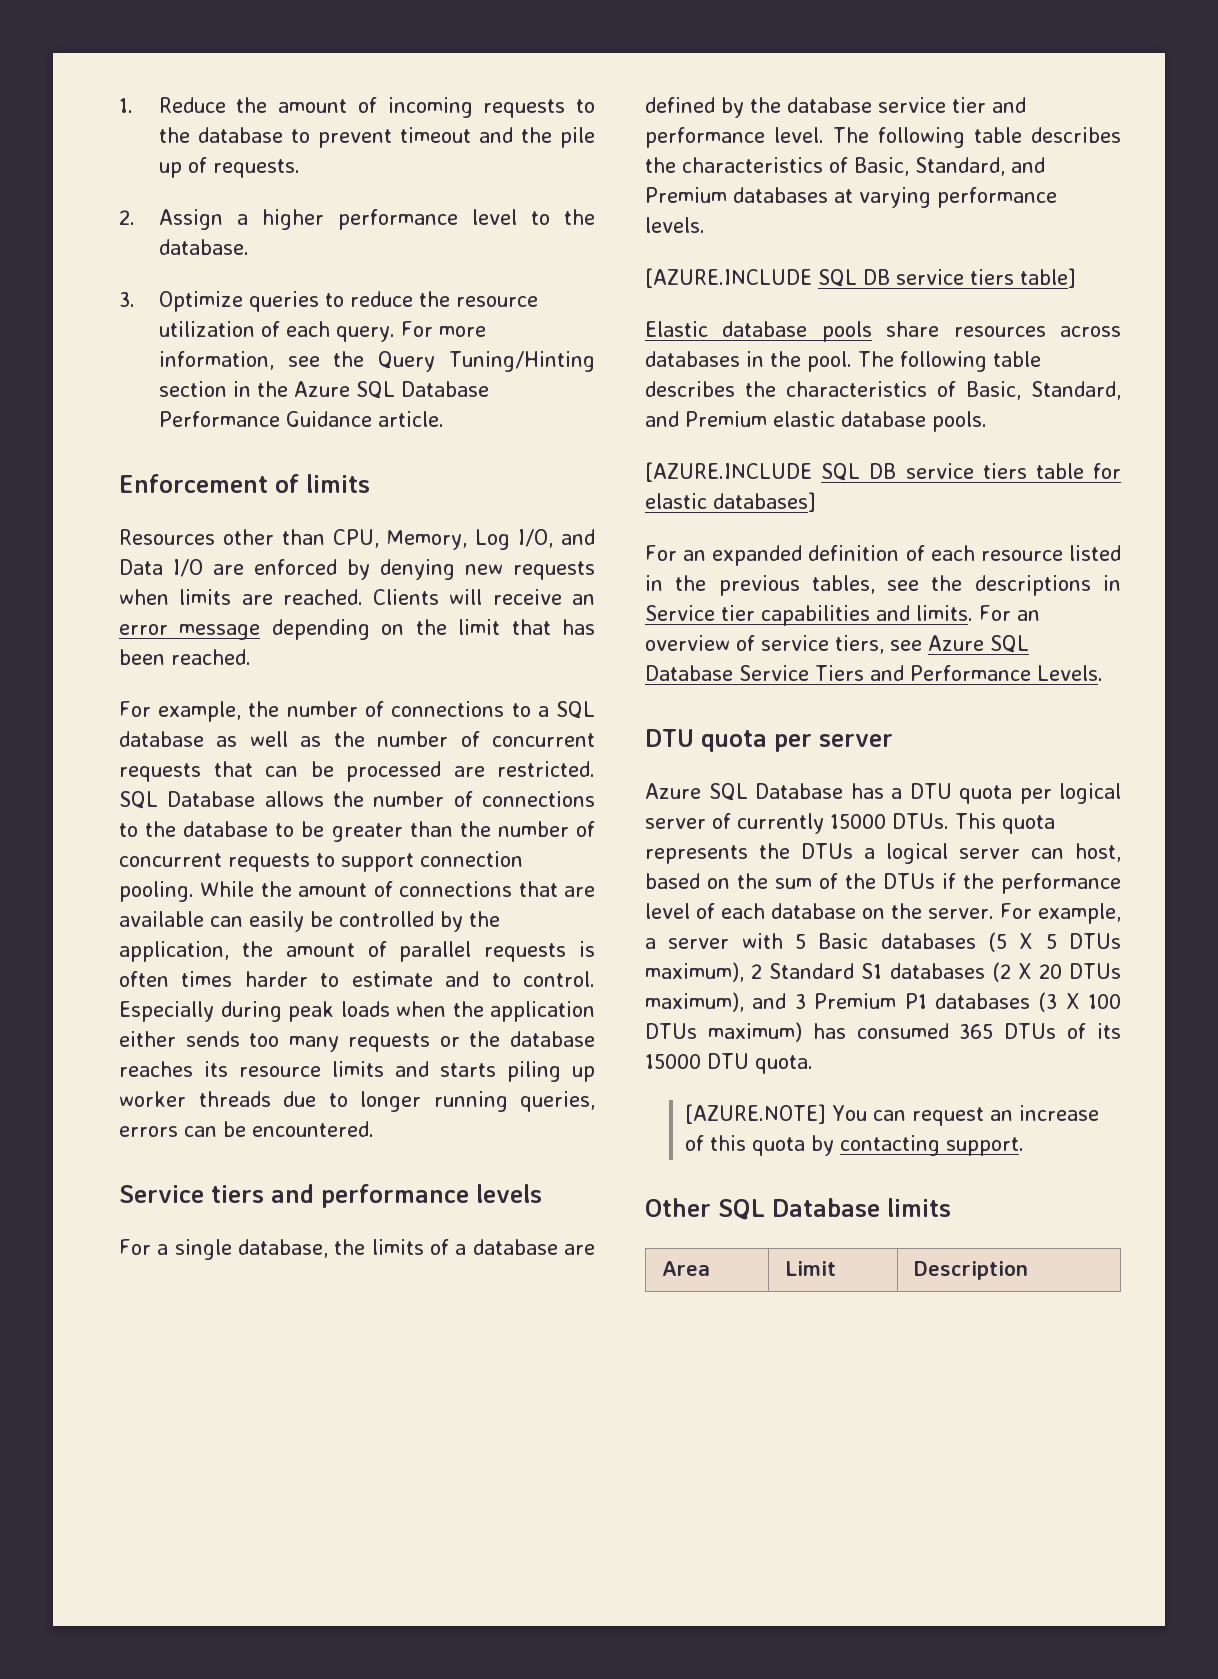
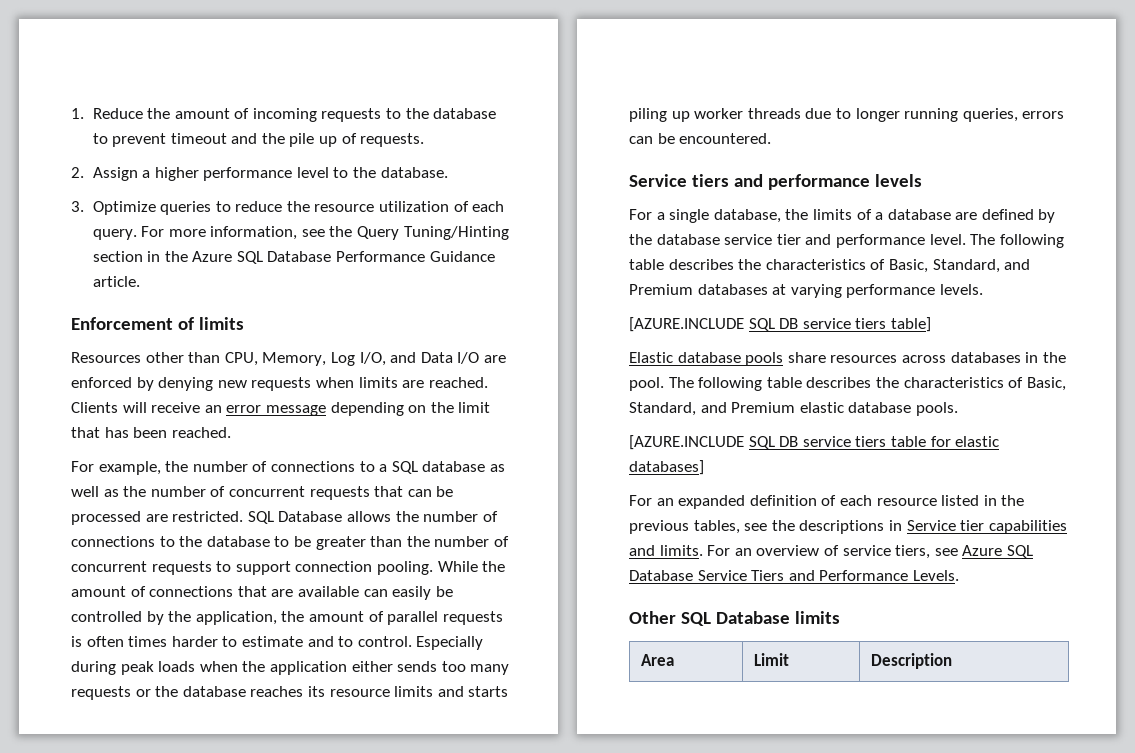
- DTU quota per server
- Azure SQL Database has a DTU quota per logical server of currently 15000 DTUs. This quota represents the DTUs a logical server can host, based on the sum of the DTUs if the performance level of each database on the server. For example, a server with 5 Basic databases (5 X 5 DTUs maximum), 2 Standard S1 databases (2 X 20 DTUs maximum), and 3 Premium P1 databases (3 X 100 DTUs maximum) has consumed 365 DTUs of its 15000 DTU quota.
- [AZURE.NOTE] You can request an increase of this quota by contacting support.

